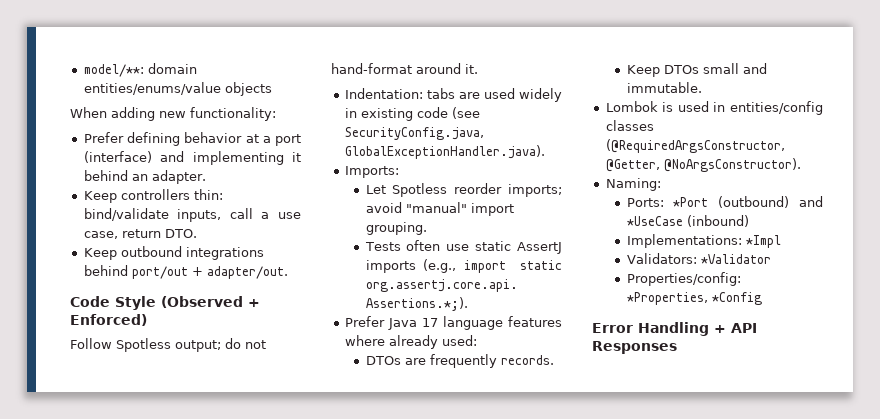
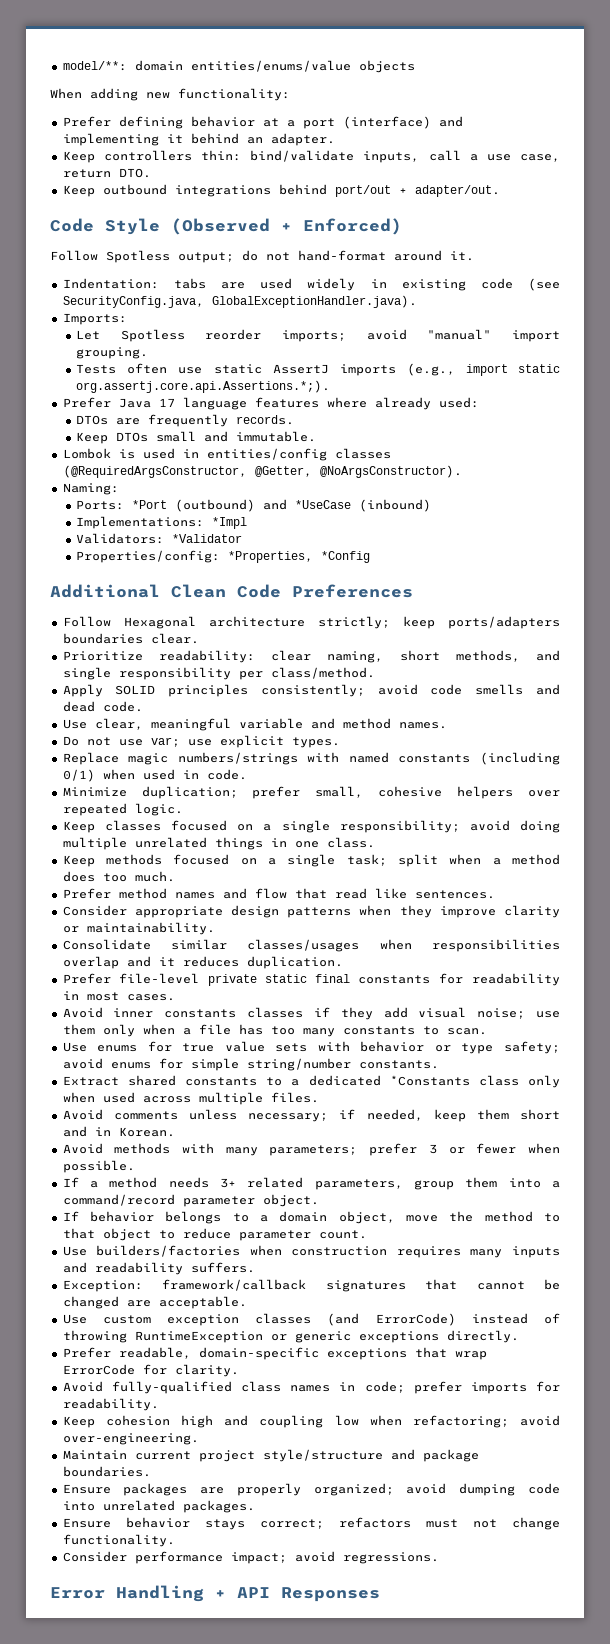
+ Additional Clean Code Preferences
+ Follow Hexagonal architecture strictly; keep ports/adapters boundaries clear.
+ Prioritize readability: clear naming, short methods, and single responsibility per class/method.
+ Apply SOLID principles consistently; avoid code smells and dead code.
+ Use clear, meaningful variable and method names.
+ Do not use var; use explicit types.
+ Replace magic numbers/strings with named constants (including 0/1) when used in code.
+ Minimize duplication; prefer small, cohesive helpers over repeated logic.
+ Keep classes focused on a single responsibility; avoid doing multiple unrelated things in one class.
+ Keep methods focused on a single task; split when a method does too much.
+ Prefer method names and flow that read like sentences.
+ Consider appropriate design patterns when they improve clarity or maintainability.
+ Consolidate similar classes/usages when responsibilities overlap and it reduces duplication.
+ Prefer file-level private static final constants for readability in most cases.
+ Avoid inner constants classes if they add visual noise; use them only when a file has too many constants to scan.
+ Use enums for true value sets with behavior or type safety; avoid enums for simple string/number constants.
+ Extract shared constants to a dedicated *Constants class only when used across multiple files.
+ Avoid comments unless necessary; if needed, keep them short and in Korean.
+ Avoid methods with many parameters; prefer 3 or fewer when possible.
+ If a method needs 3+ related parameters, group them into a command/record parameter object.
+ If behavior belongs to a domain object, move the method to that object to reduce parameter count.
+ Use builders/factories when construction requires many inputs and readability suffers.
+ Exception: framework/callback signatures that cannot be changed are acceptable.
+ Use custom exception classes (and ErrorCode) instead of throwing RuntimeException or generic exceptions directly.
+ Prefer readable, domain-specific exceptions that wrap ErrorCode for clarity.
+ Avoid fully-qualified class names in code; prefer imports for readability.
+ Keep cohesion high and coupling low when refactoring; avoid over-engineering.
+ Maintain current project style/structure and package boundaries.
+ Ensure packages are properly organized; avoid dumping code into unrelated packages.
+ Ensure behavior stays correct; refactors must not change functionality.
+ Consider performance impact; avoid regressions.

